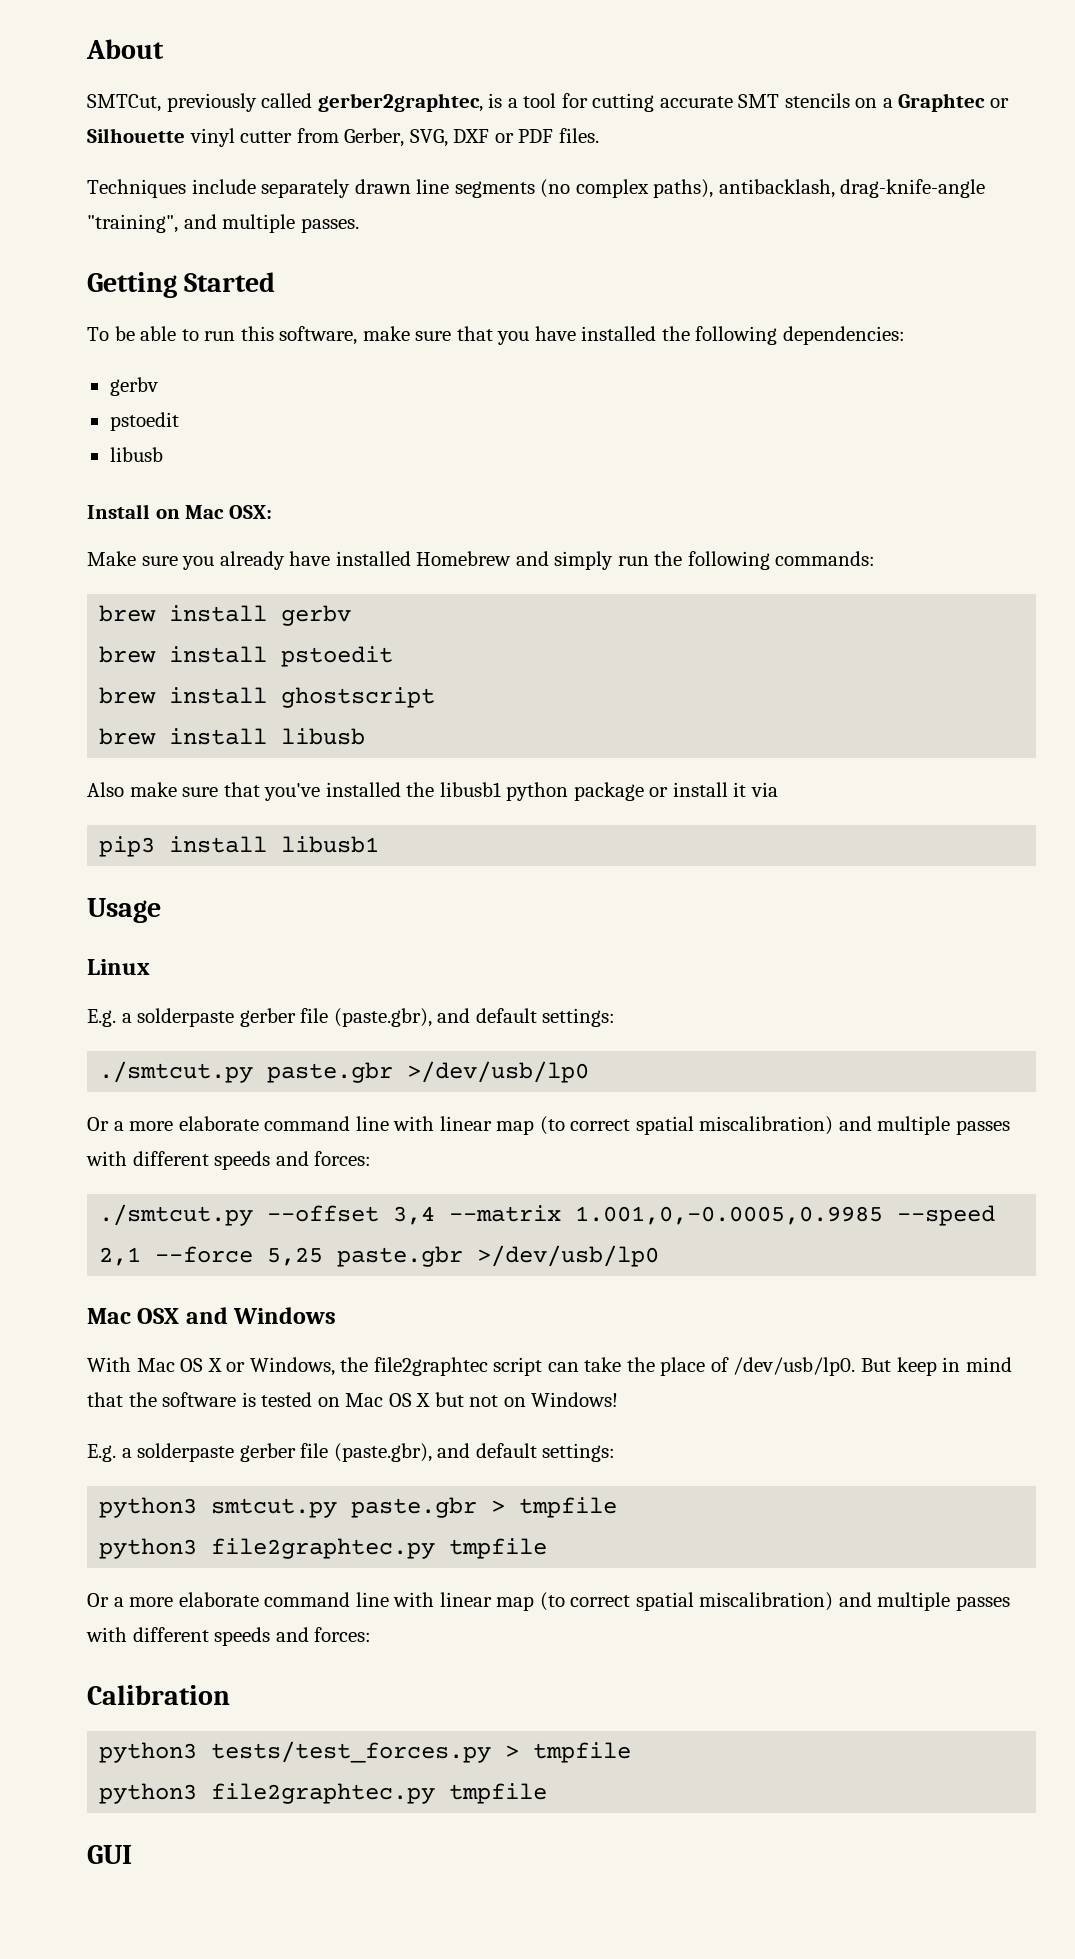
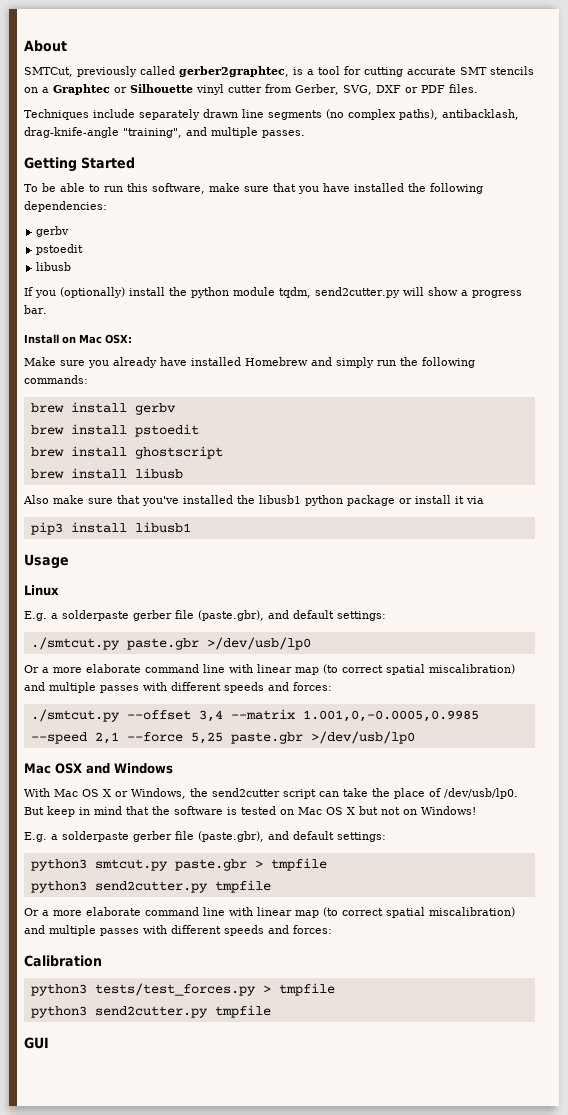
+ If you (optionally) install the python module tqdm, send2cutter.py will show a progress bar.
- With Mac OS X or Windows, the file2graphtec script can take the place of /dev/usb/lp0.
+ With Mac OS X or Windows, the send2cutter script can take the place of /dev/usb/lp0.
  python3 smtcut.py paste.gbr > tmpfile
- python3 file2graphtec.py tmpfile
+ python3 send2cutter.py tmpfile
  python3 tests/test_forces.py > tmpfile
- python3 file2graphtec.py tmpfile
+ python3 send2cutter.py tmpfile

